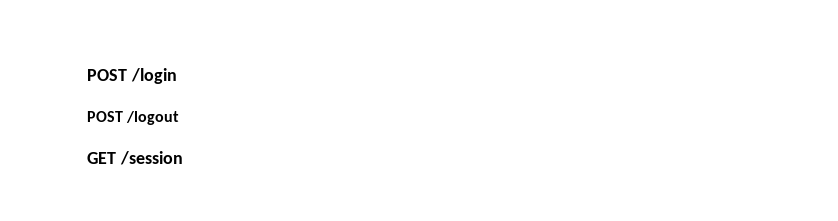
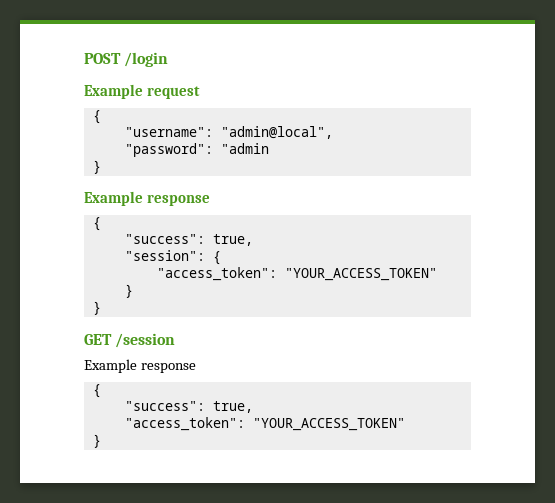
- POST /logout
+ Example request
+ {
+ "username": "admin@local",
+ "password": "admin
+ }
+ Example response
+ {
+ "success": true,
+ "session": {
+ "access_token": "YOUR_ACCESS_TOKEN"
+ }
+ }
  GET /session
+ Example response
+ {
+ "success": true,
+ "access_token": "YOUR_ACCESS_TOKEN"
+ }

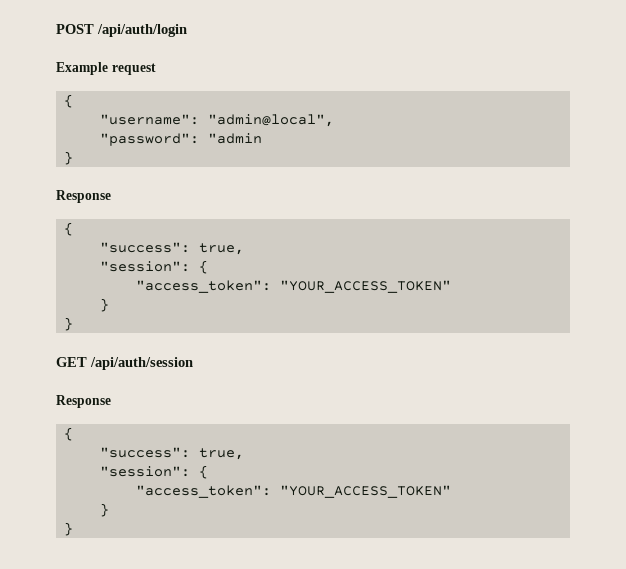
- POST /login
+ POST /api/auth/login
  "password": "admin
  }
- Example response
+ Response
- GET /session
- Example response
+ GET /api/auth/session
+ Response
  {
  "success": true,
+ "session": {
  "access_token": "YOUR_ACCESS_TOKEN"
+ }

